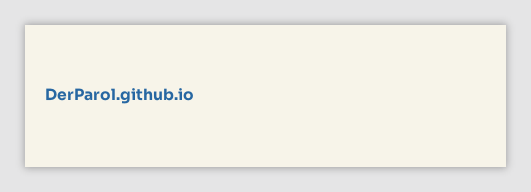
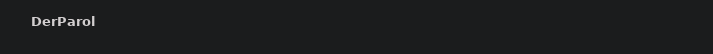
- DerParol.github.io
+ DerParol

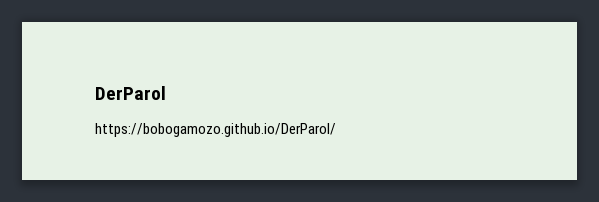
+ https://bobogamozo.github.io/DerParol/

